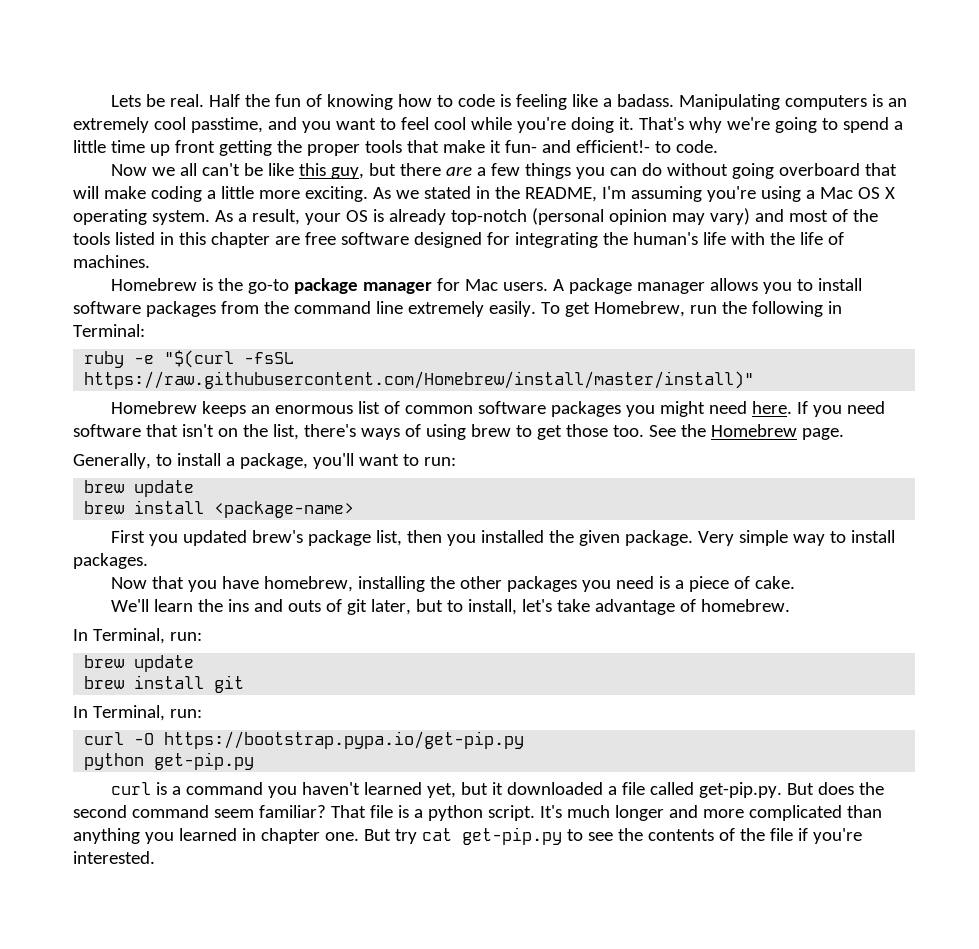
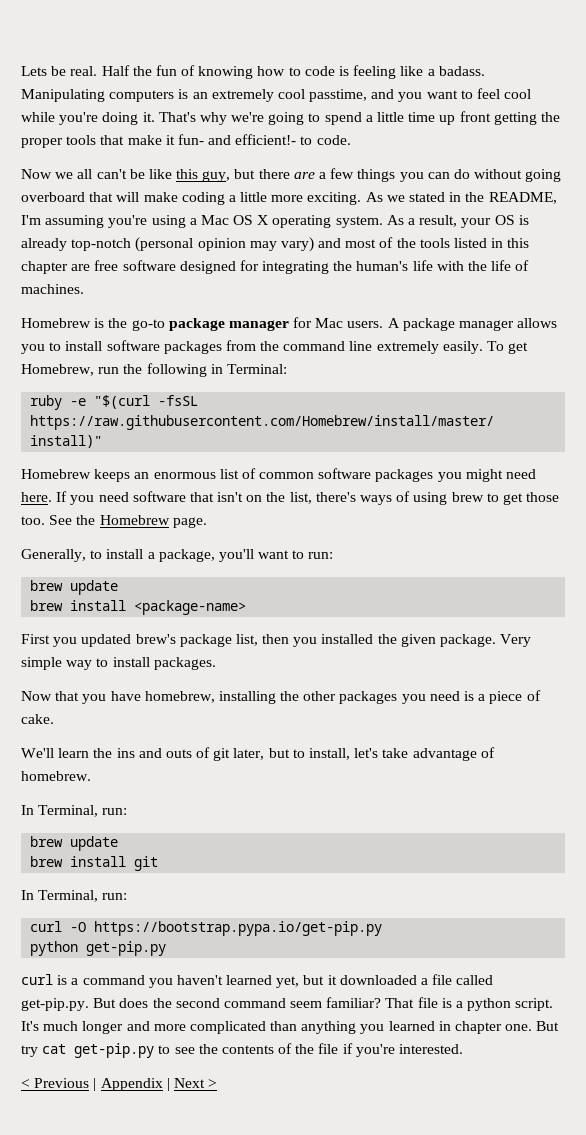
+ < Previous | Appendix | Next >

